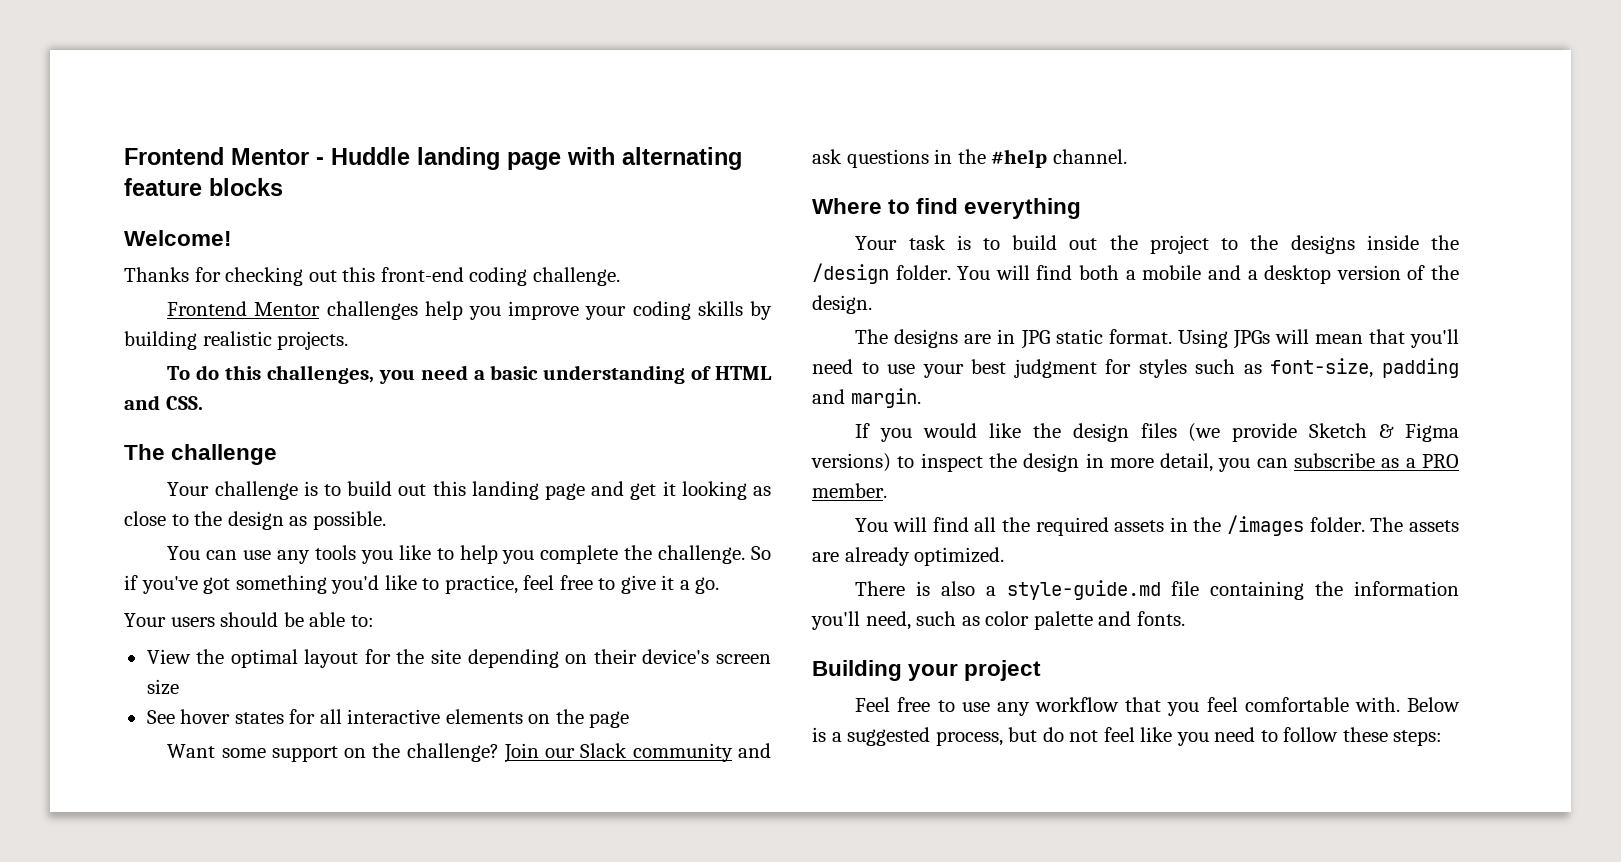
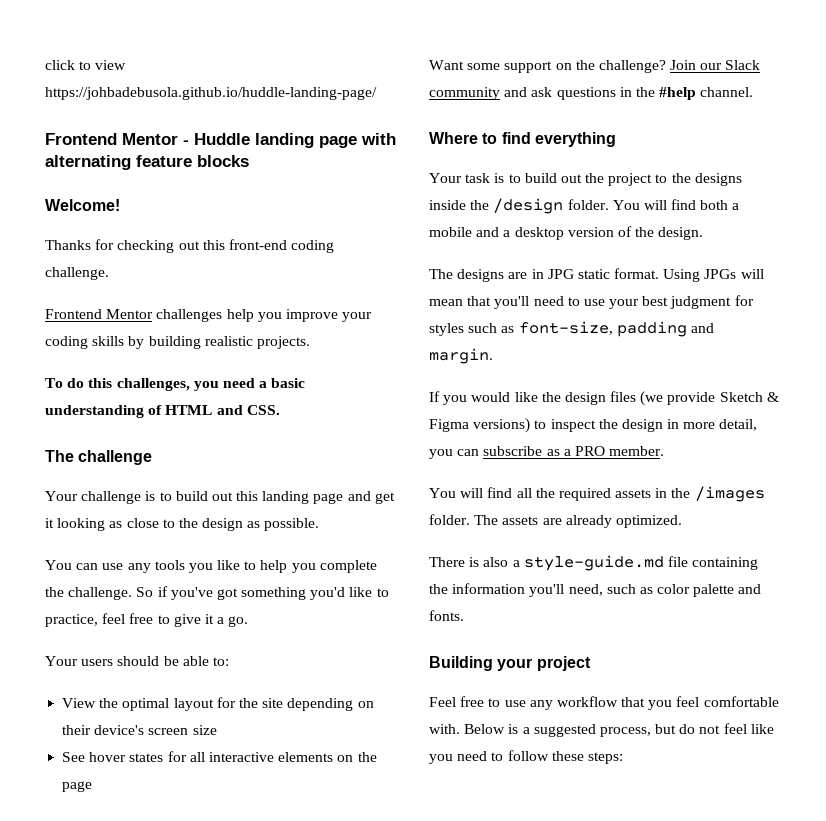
+ click to view https://johbadebusola.github.io/huddle-landing-page/

